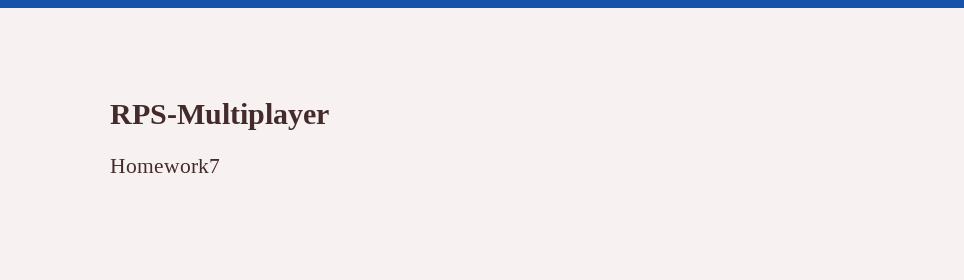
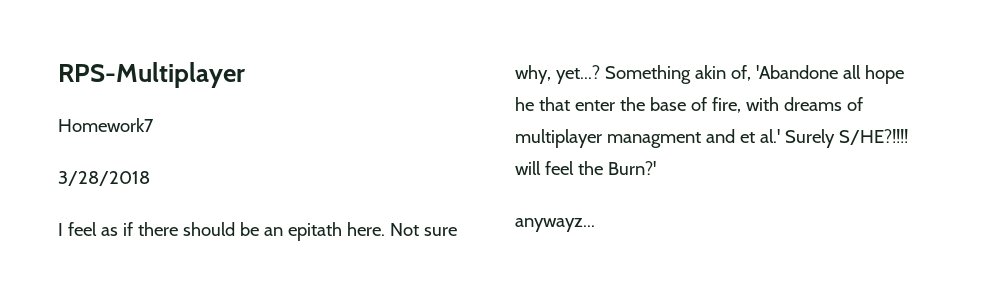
+ 3/28/2018
+ I feel as if there should be an epitath here. Not sure why, yet...? Something akin of, 'Abandone all hope he that enter the base of fire, with dreams of multiplayer managment and et al.' Surely S/HE?!!!! will feel the Burn?'
+ anywayz...

